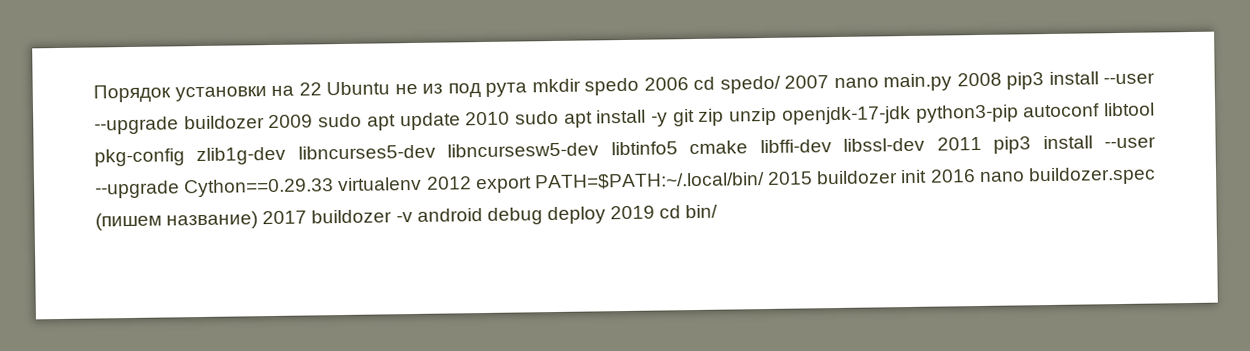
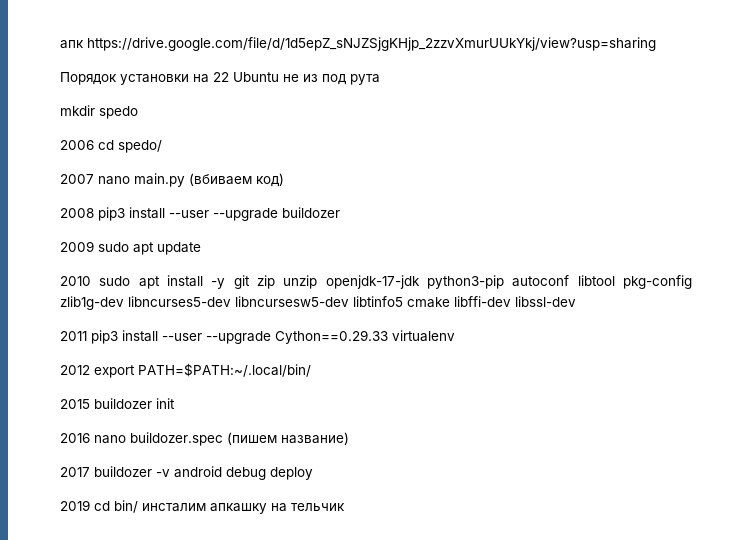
+ апк https://drive.google.com/file/d/1d5epZ_sNJZSjgKHjp_2zzvXmurUUkYkj/view?usp=sharing
- Порядок установки на 22 Ubuntu не из под рута mkdir spedo 2006 cd spedo/ 2007 nano main.py 2008 pip3 install --user --upgrade buildozer 2009 sudo apt update 2010 sudo apt install -y git zip unzip openjdk-17-jdk python3-pip autoconf libtool pkg-config zlib1g-dev libncurses5-dev libncursesw5-dev libtinfo5 cmake libffi-dev libssl-dev 2011 pip3 install --user --upgrade Cython==0.29.33 virtualenv 2012 export PATH=$PATH:~/.local/bin/ 2015 buildozer init 2016 nano buildozer.spec (пишем название) 2017 buildozer -v android debug deploy 2019 cd bin/
+ Порядок установки на 22 Ubuntu не из под рута
+ mkdir spedo
+ 2006 cd spedo/
+ 2007 nano main.py (вбиваем код)
+ 2008 pip3 install --user --upgrade buildozer
+ 2009 sudo apt update
+ 2010 sudo apt install -y git zip unzip openjdk-17-jdk python3-pip autoconf libtool pkg-config zlib1g-dev libncurses5-dev libncursesw5-dev libtinfo5 cmake libffi-dev libssl-dev
+ 2011 pip3 install --user --upgrade Cython==0.29.33 virtualenv
+ 2012 export PATH=$PATH:~/.local/bin/
+ 2015 buildozer init
+ 2016 nano buildozer.spec (пишем название)
+ 2017 buildozer -v android debug deploy
+ 2019 cd bin/ инсталим апкашку на тельчик

